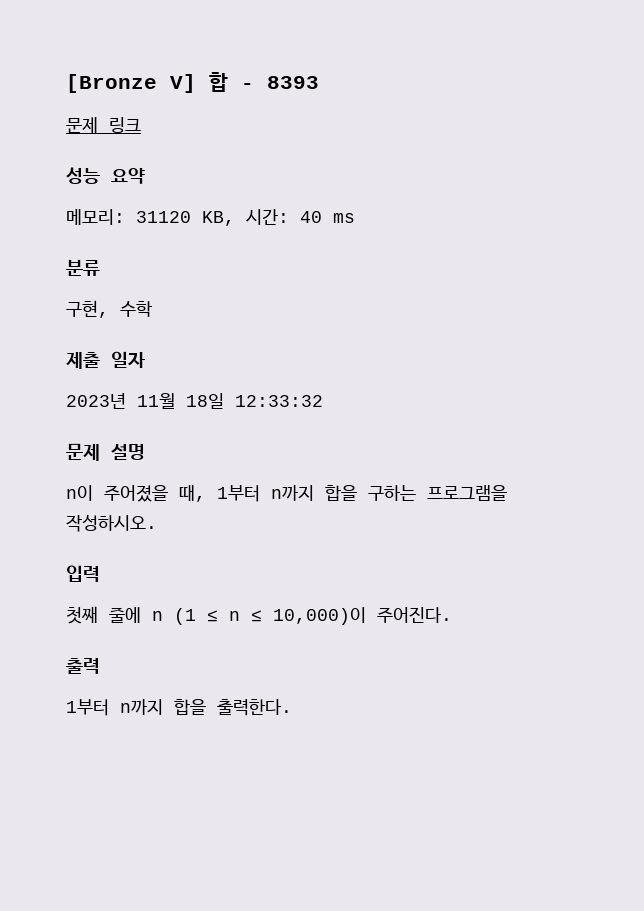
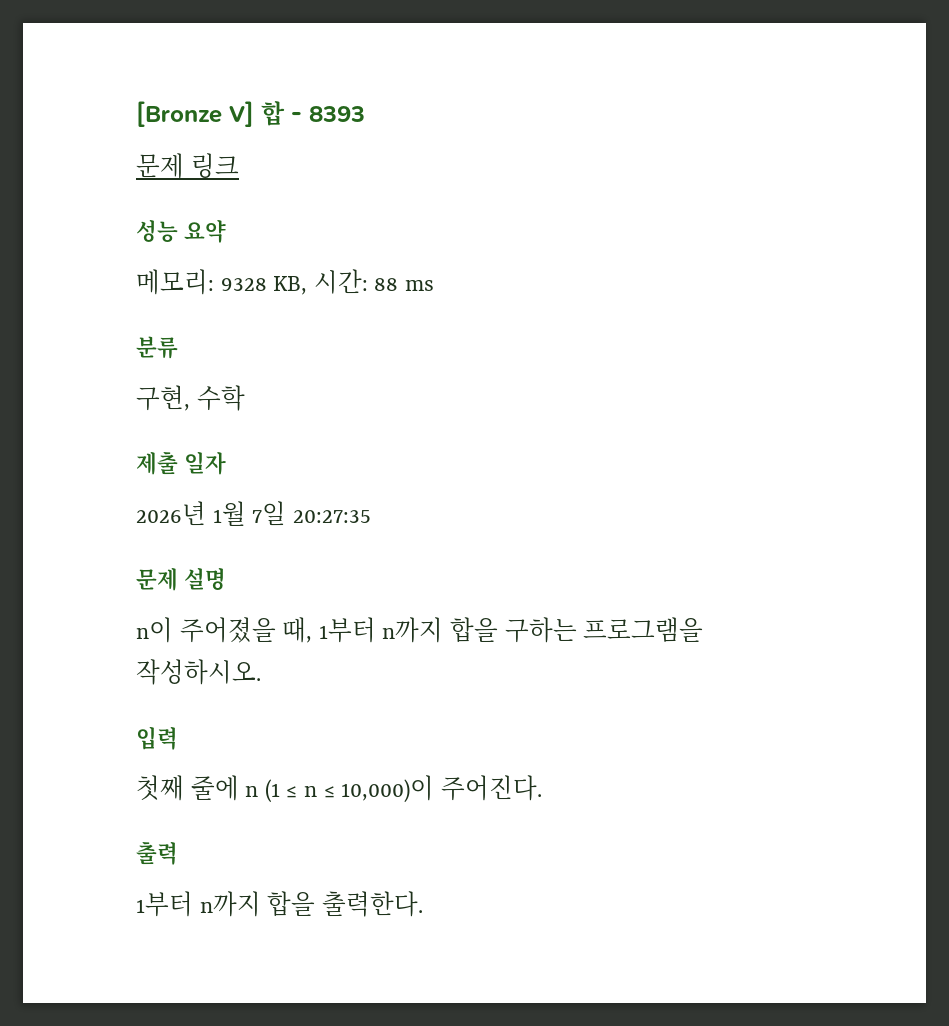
- 메모리: 31120 KB, 시간: 40 ms
+ 메모리: 9328 KB, 시간: 88 ms
- 2023년 11월 18일 12:33:32
+ 2026년 1월 7일 20:27:35

